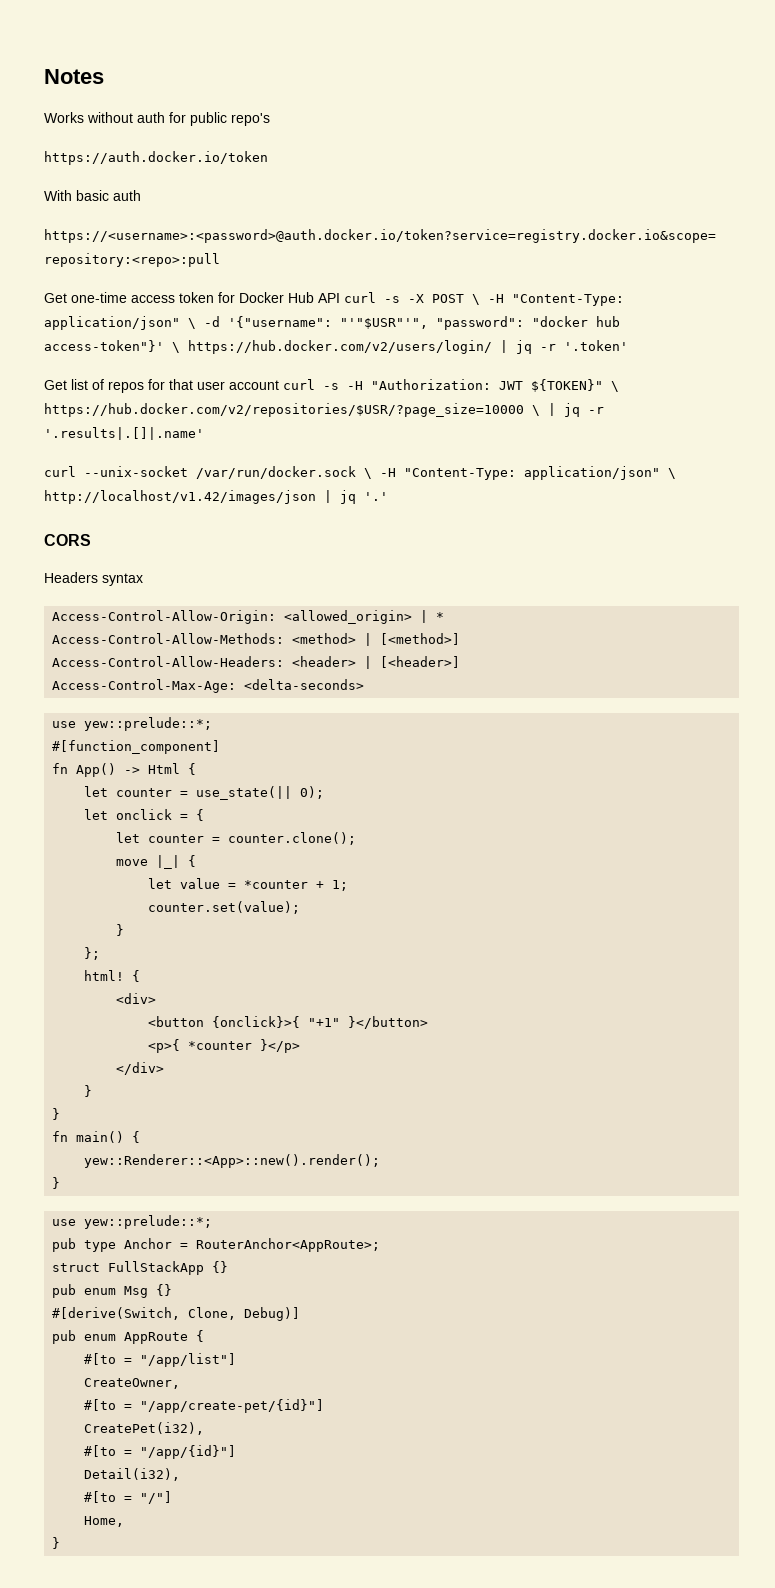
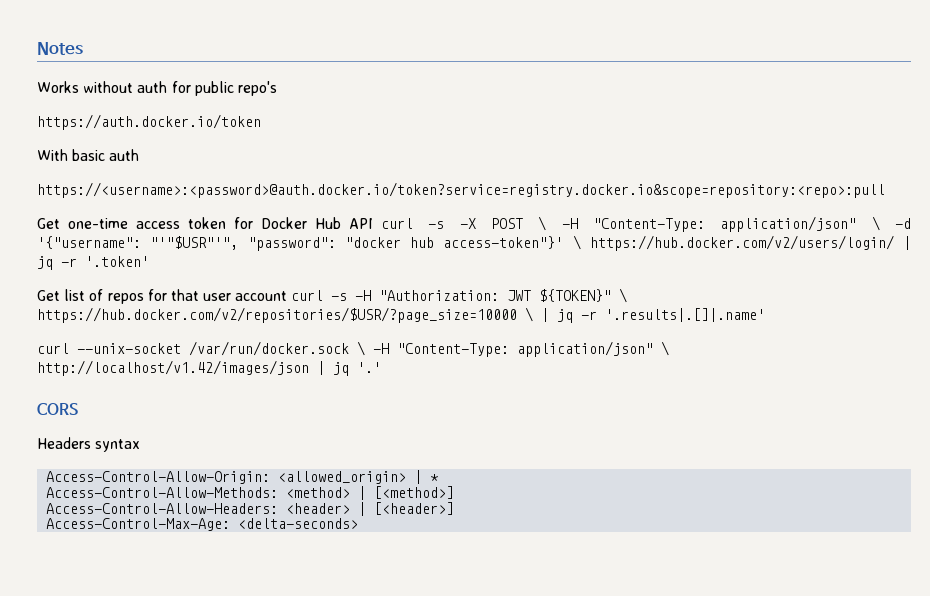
  Access-Control-Max-Age: <delta-seconds>
- use yew::prelude::*;
- #[function_component]
- fn App() -> Html {
- let counter = use_state(|| 0);
- let onclick = {
- let counter = counter.clone();
- move |_| {
- let value = *counter + 1;
- counter.set(value);
- }
- };
- html! {
- <div>
- <button {onclick}>{ "+1" }</button>
- <p>{ *counter }</p>
- </div>
- }
- }
- fn main() {
- yew::Renderer::<App>::new().render();
- }
- use yew::prelude::*;
- pub type Anchor = RouterAnchor<AppRoute>;
- struct FullStackApp {}
- pub enum Msg {}
- #[derive(Switch, Clone, Debug)]
- pub enum AppRoute {
- #[to = "/app/list"]
- CreateOwner,
- #[to = "/app/create-pet/{id}"]
- CreatePet(i32),
- #[to = "/app/{id}"]
- Detail(i32),
- #[to = "/"]
- Home,
- }

